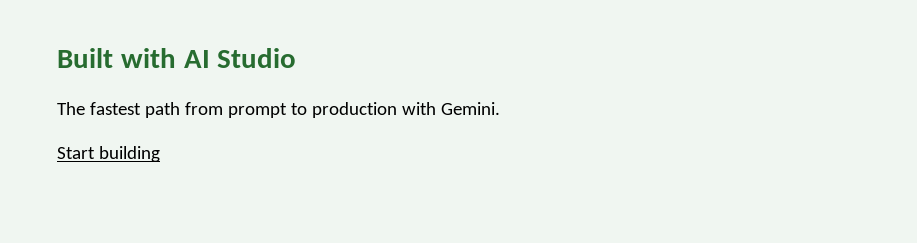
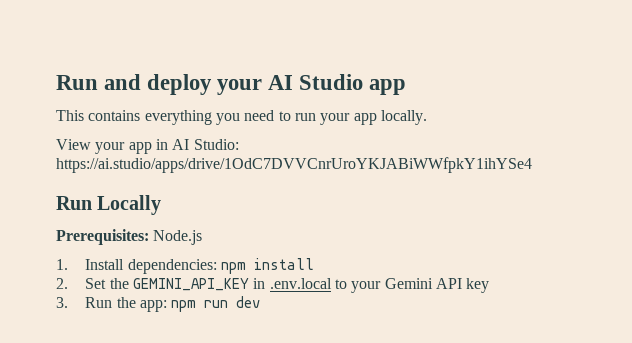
- Built with AI Studio
- The fastest path from prompt to production with Gemini.
- Start building
+ Run and deploy your AI Studio app
+ This contains everything you need to run your app locally.
+ View your app in AI Studio: https://ai.studio/apps/drive/1OdC7DVVCnrUroYKJABiWWfpkY1ihYSe4
+ Run Locally
+ Prerequisites: Node.js
+ 1. Install dependencies: npm install
+ 2. Set the GEMINI_API_KEY in .env.local to your Gemini API key
+ 3. Run the app: npm run dev

